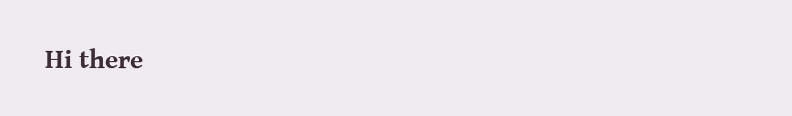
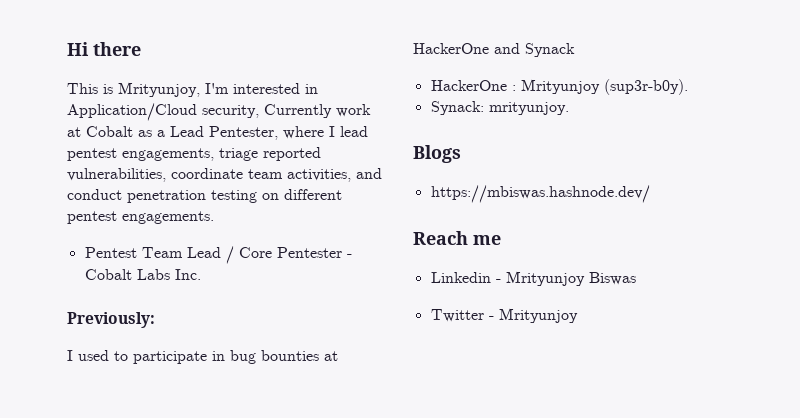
+ This is Mrityunjoy, I'm interested in Application/Cloud security, Currently work at Cobalt as a Lead Pentester, where I lead pentest engagements, triage reported vulnerabilities, coordinate team activities, and conduct penetration testing on different pentest engagements.
+ Pentest Team Lead / Core Pentester - Cobalt Labs Inc.
+ Previously:
+ I used to participate in bug bounties at HackerOne and Synack
+ HackerOne : Mrityunjoy (sup3r-b0y).
+ Synack: mrityunjoy.
+ Blogs
+ https://mbiswas.hashnode.dev/
+ Reach me
+ Linkedin - Mrityunjoy Biswas
+ Twitter - Mrityunjoy

